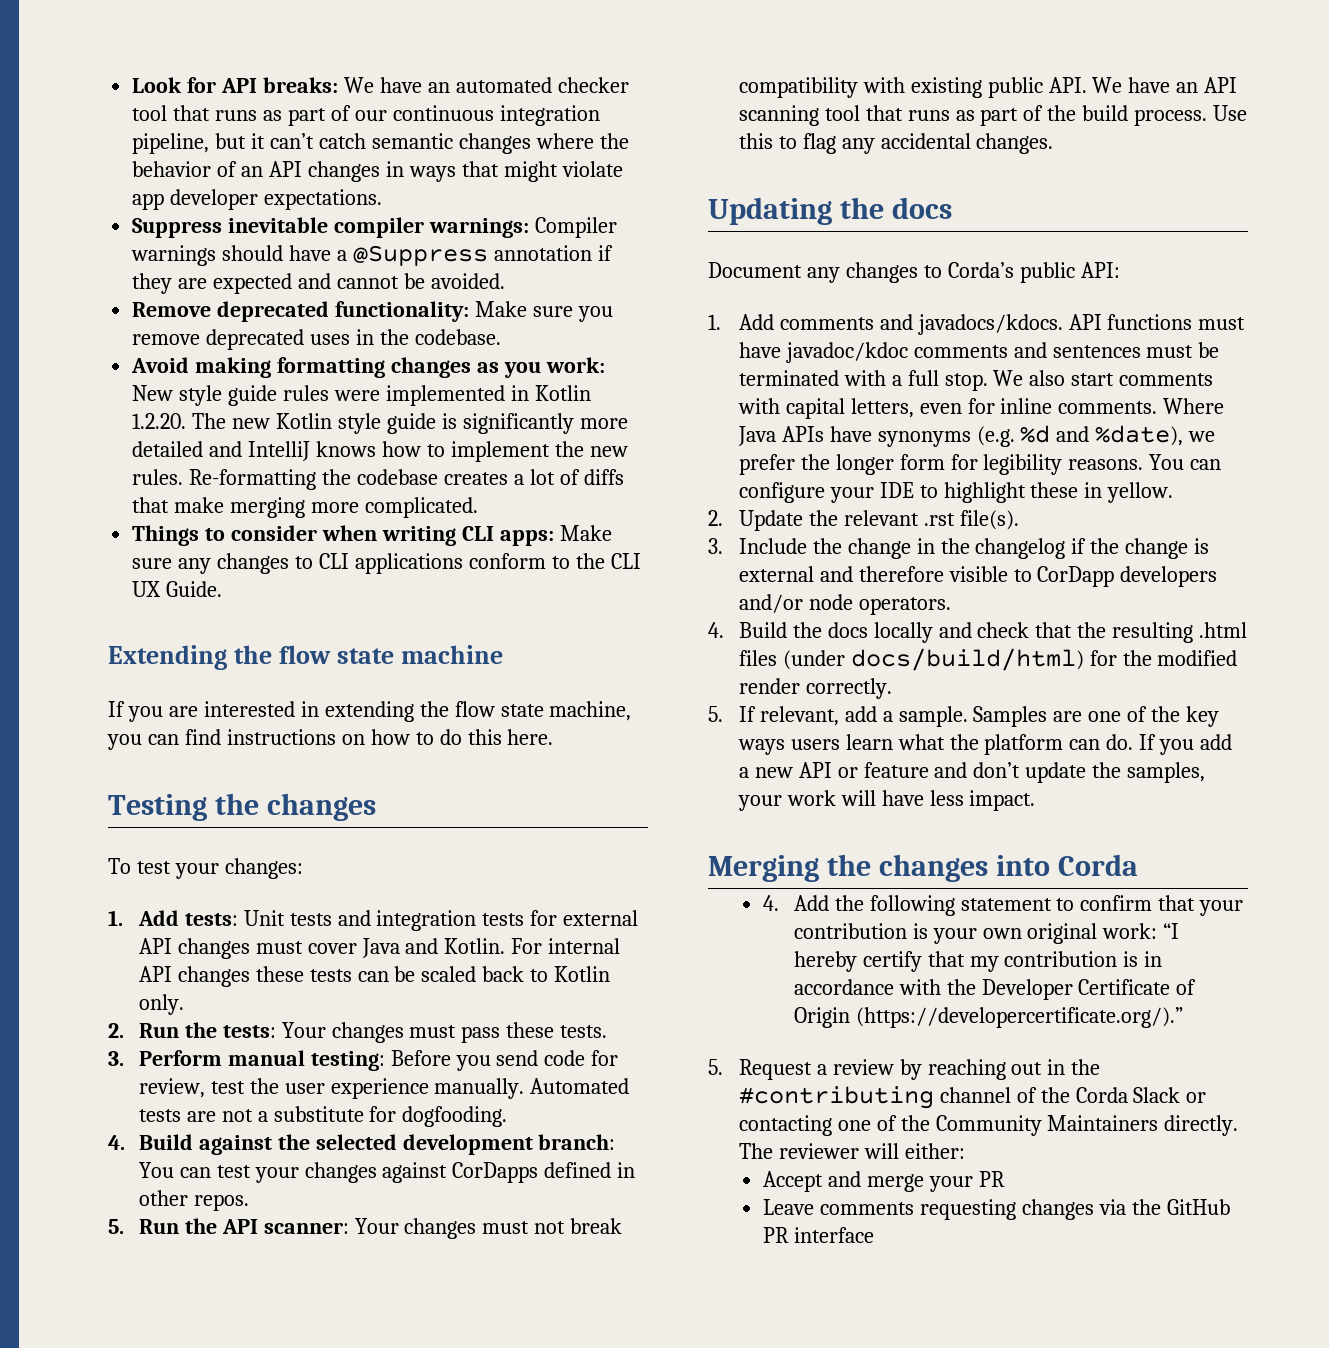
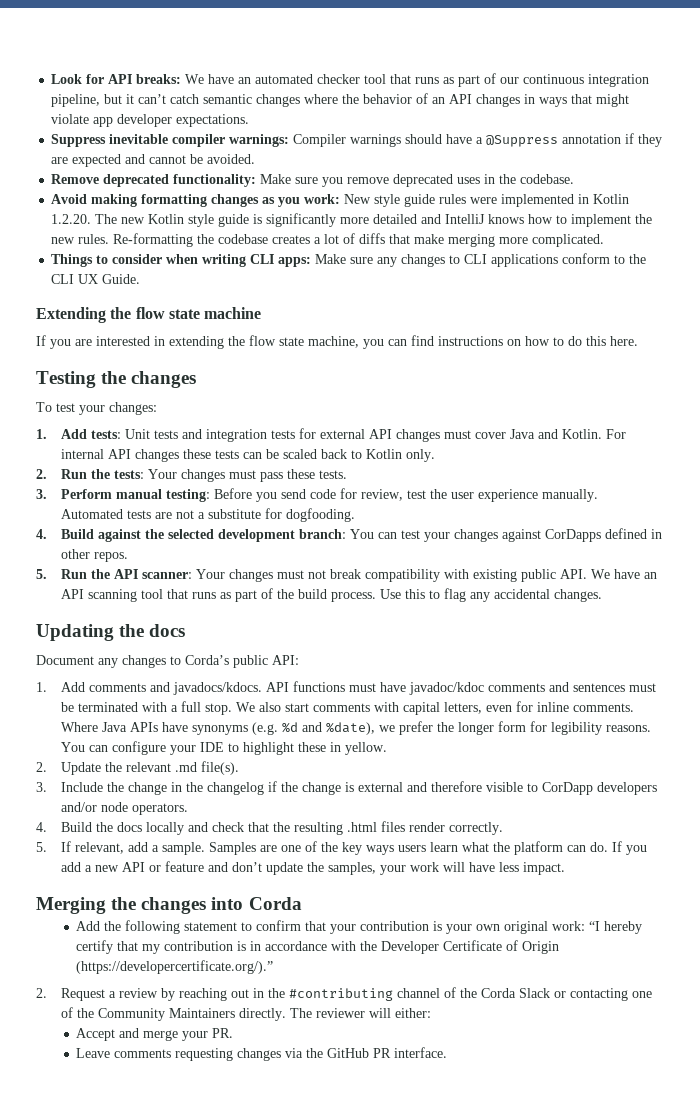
- 2. Update the relevant .rst file(s).
+ 2. Update the relevant .md file(s).
- 4. Build the docs locally and check that the resulting .html files (under docs/build/html) for the modified render correctly.
+ 4. Build the docs locally and check that the resulting .html files render correctly.
- 4. Add the following statement to confirm that your contribution is your own original work: “I hereby certify that my contribution is in accordance with the Developer Certificate of Origin (https://developercertificate.org/).”
+ Add the following statement to confirm that your contribution is your own original work: “I hereby certify that my contribution is in accordance with the Developer Certificate of Origin (https://developercertificate.org/).”
- 5. Request a review by reaching out in the #contributing channel of the Corda Slack or contacting one of the Community Maintainers directly.
+ 2. Request a review by reaching out in the #contributing channel of the Corda Slack or contacting one of the Community Maintainers directly.
- Accept and merge your PR
+ Accept and merge your PR.
- Leave comments requesting changes via the GitHub PR interface
+ Leave comments requesting changes via the GitHub PR interface.

